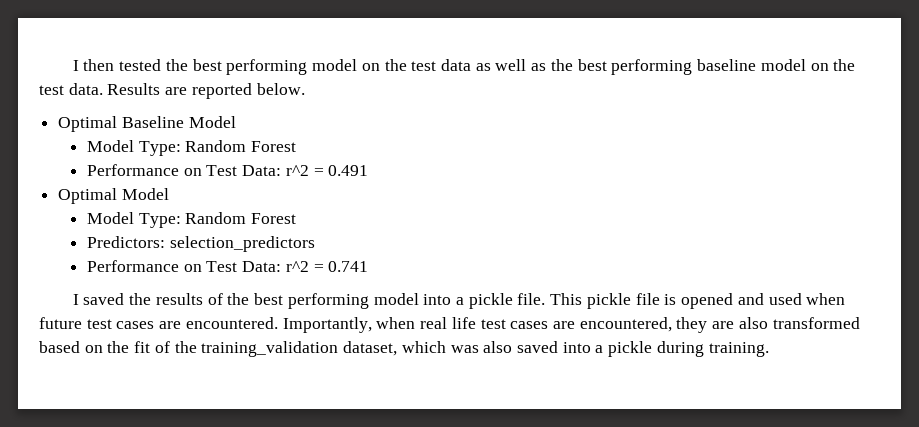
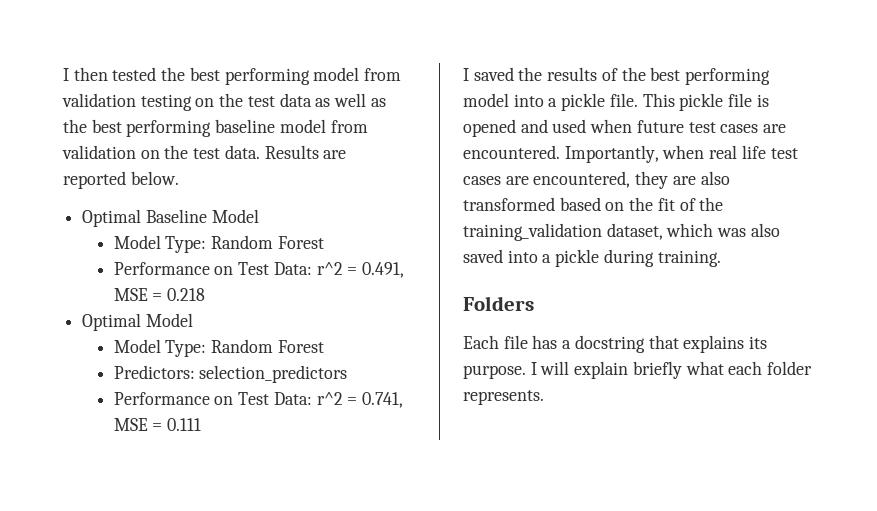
- I then tested the best performing model on the test data as well as the best performing baseline model on the test data.
+ I then tested the best performing model from validation testing on the test data as well as the best performing baseline model from validation on the test data.
- Performance on Test Data: r^2 = 0.491
+ Performance on Test Data: r^2 = 0.491, MSE = 0.218
- Performance on Test Data: r^2 = 0.741
+ Performance on Test Data: r^2 = 0.741, MSE = 0.111
+ Folders
+ Each file has a docstring that explains its purpose. I will explain briefly what each folder represents.

